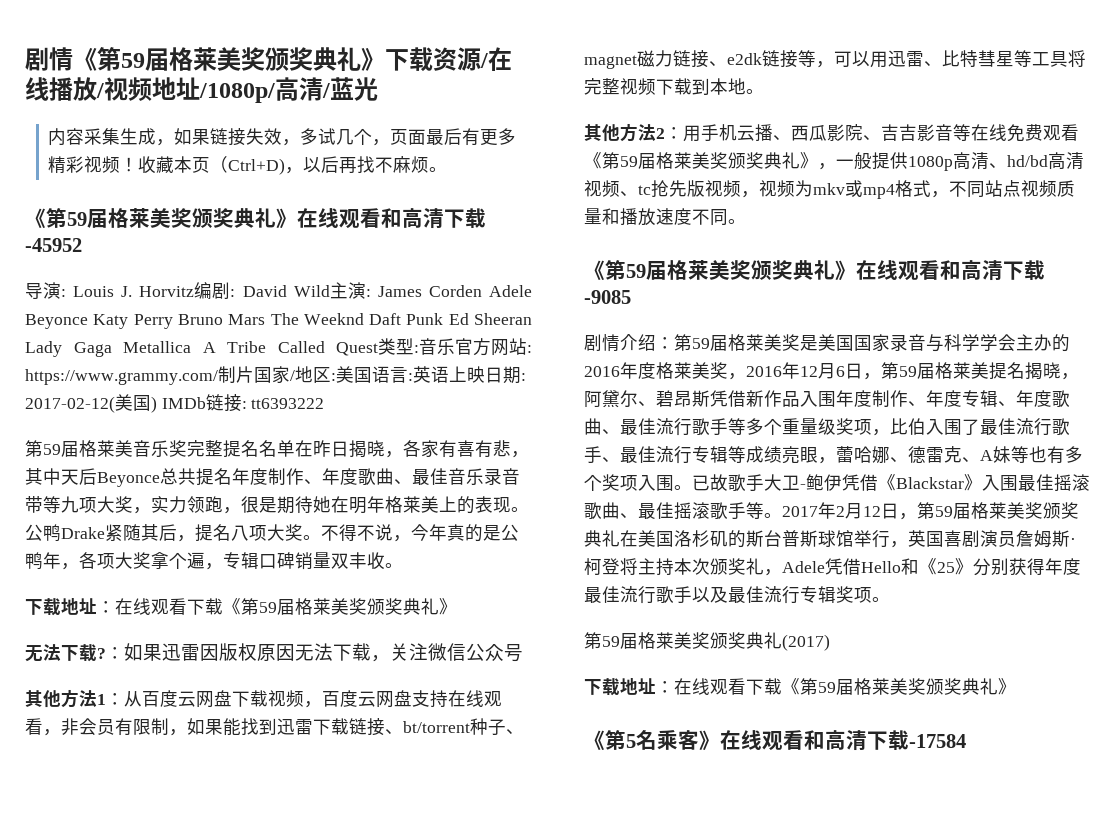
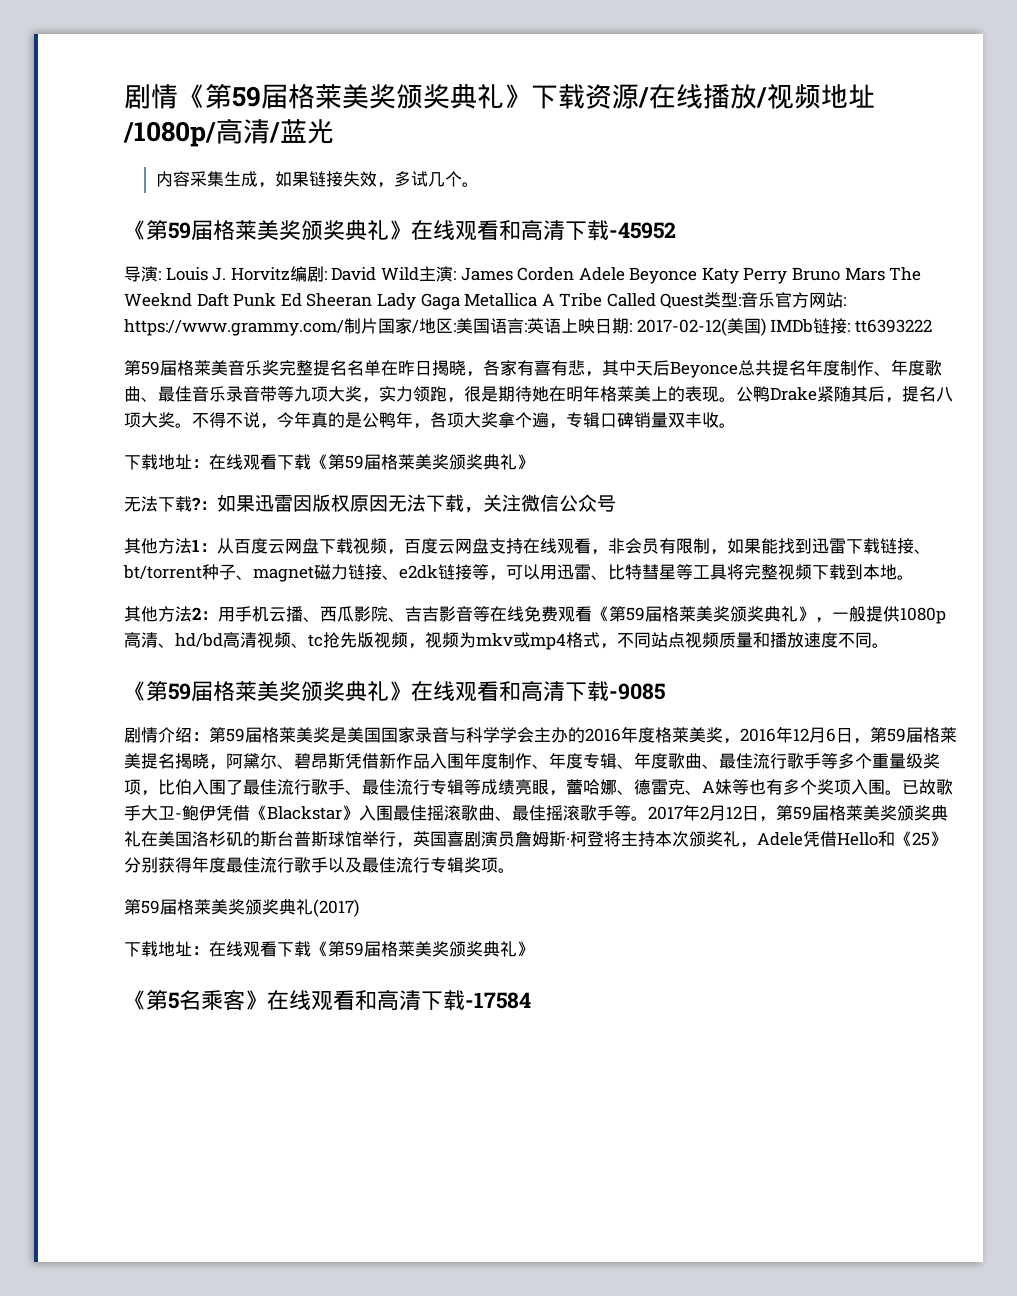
- 内容采集生成，如果链接失效，多试几个，页面最后有更多精彩视频！收藏本页（Ctrl+D)，以后再找不麻烦。
+ 内容采集生成，如果链接失效，多试几个。

